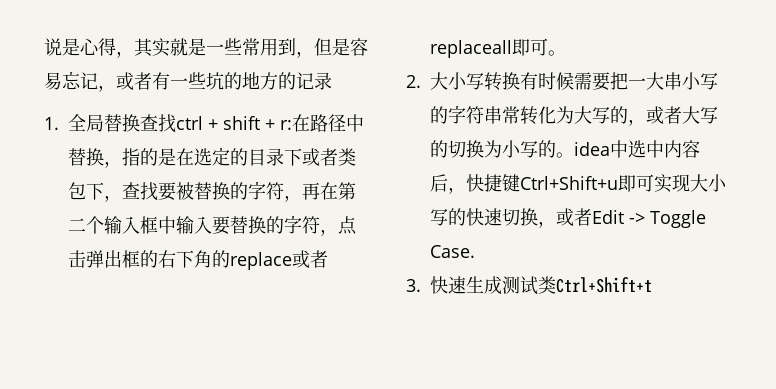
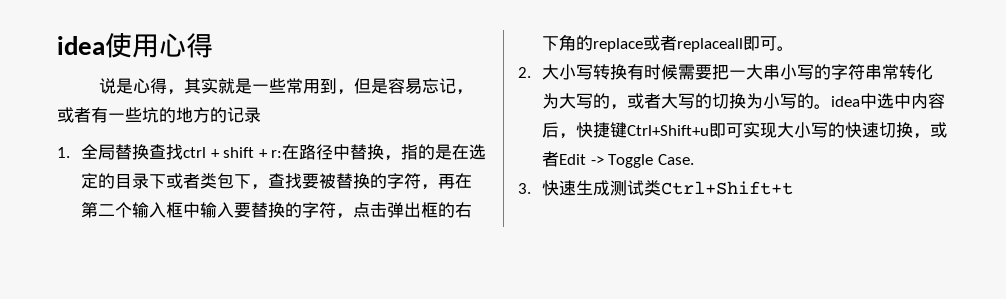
+ idea使用心得

